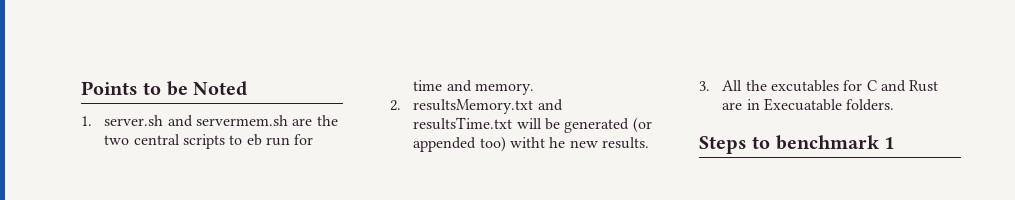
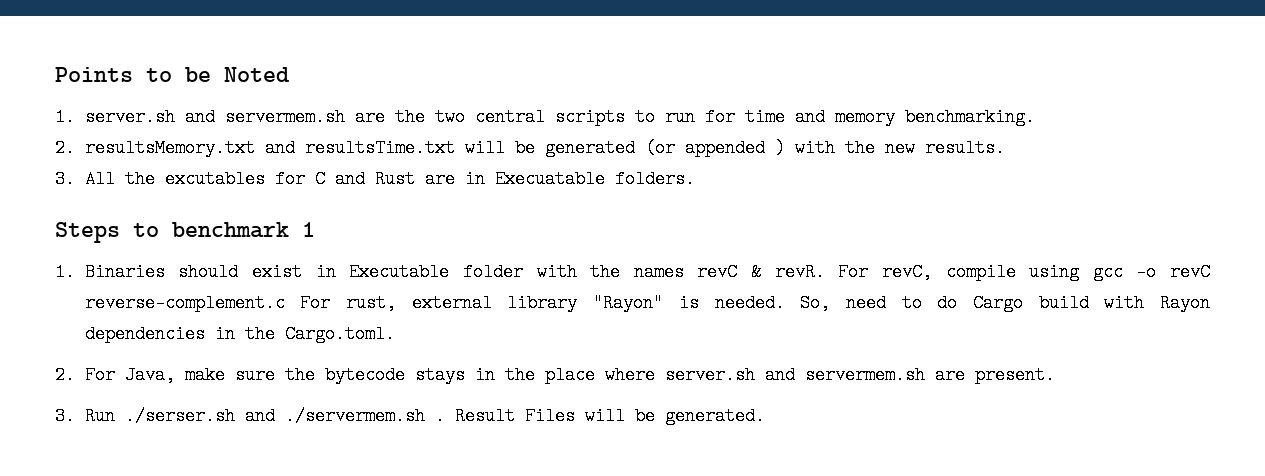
- 1. server.sh and servermem.sh are the two central scripts to eb run for time and memory.
+ 1. server.sh and servermem.sh are the two central scripts to run for time and memory benchmarking.
- 2. resultsMemory.txt and resultsTime.txt will be generated (or appended too) witht he new results.
+ 2. resultsMemory.txt and resultsTime.txt will be generated (or appended ) with the new results.
+ 1. Binaries should exist in Executable folder with the names revC & revR. For revC, compile using gcc -o revC reverse-complement.c For rust, external library "Rayon" is needed. So, need to do Cargo build with Rayon dependencies in the Cargo.toml.
+ 2. For Java, make sure the bytecode stays in the place where server.sh and servermem.sh are present.
+ 3. Run ./serser.sh and ./servermem.sh . Result Files will be generated.

